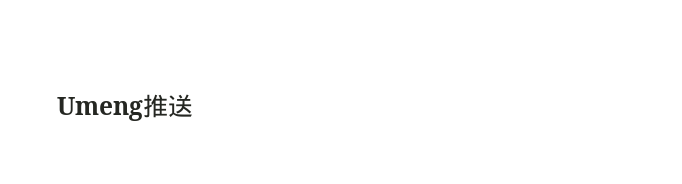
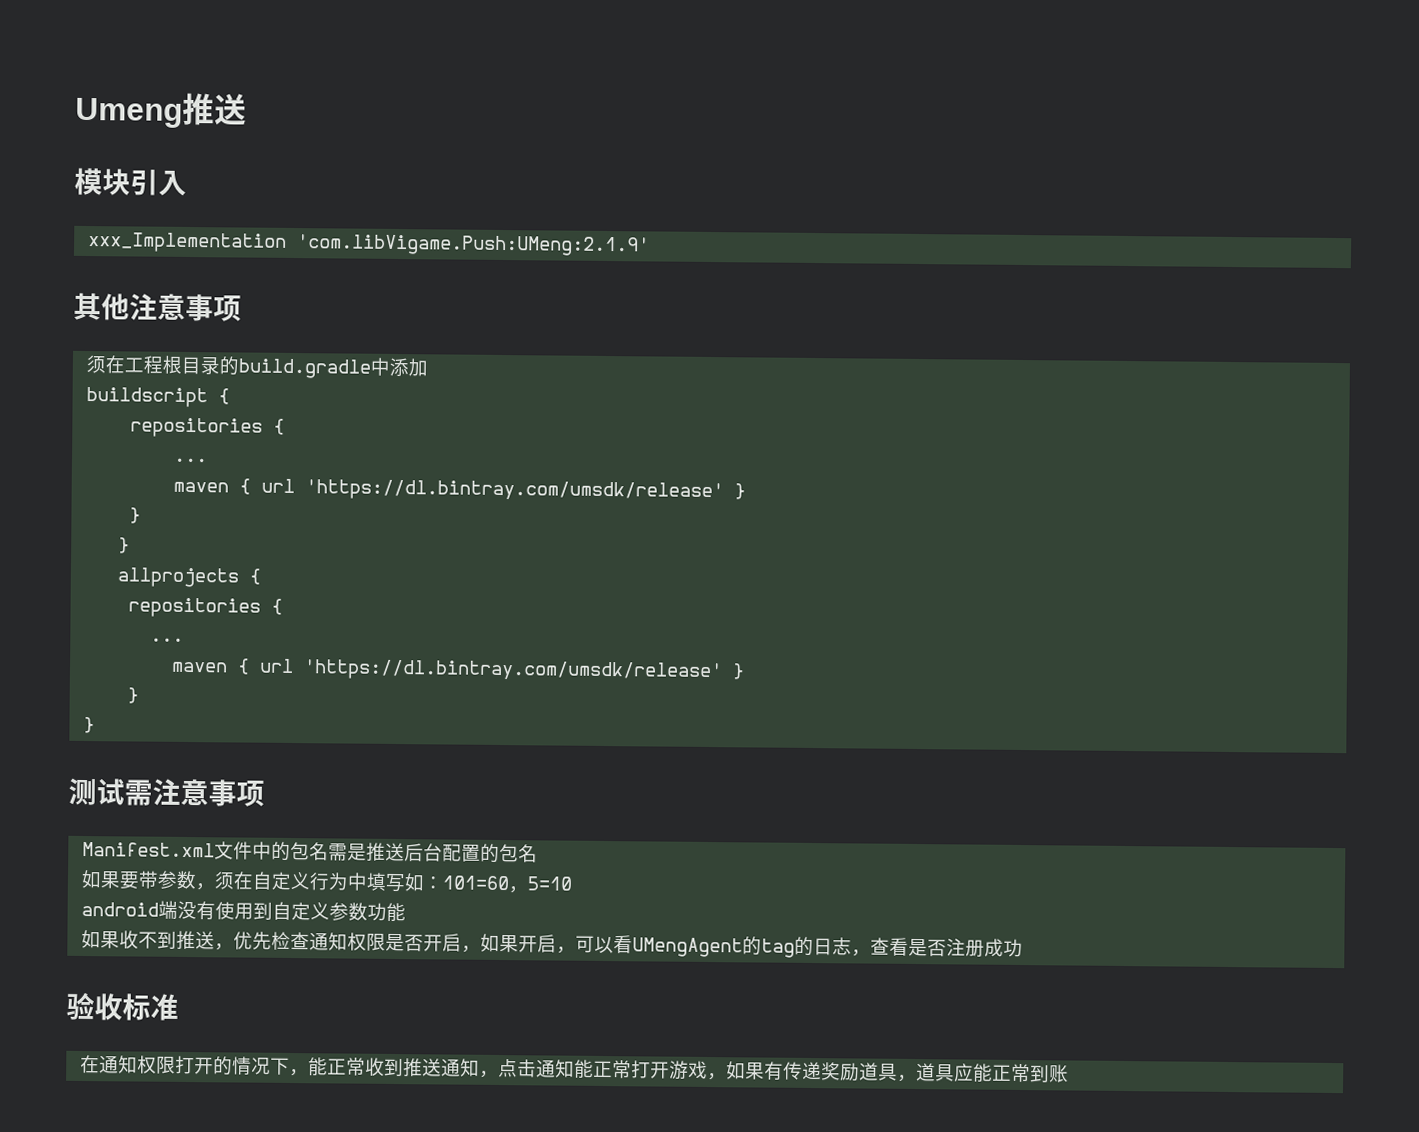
+ 模块引入
+ xxx_Implementation 'com.libVigame.Push:UMeng:2.1.9'
+ 其他注意事项
+ 须在工程根目录的build.gradle中添加
+ buildscript {
+ repositories {
+ ...
+ maven { url 'https://dl.bintray.com/umsdk/release' }
+ }
+ }
+ allprojects {
+ repositories {
+ ...
+ maven { url 'https://dl.bintray.com/umsdk/release' }
+ }
+ }
+ 测试需注意事项
+ Manifest.xml文件中的包名需是推送后台配置的包名
+ 如果要带参数，须在自定义行为中填写如：101=60，5=10
+ android端没有使用到自定义参数功能
+ 如果收不到推送，优先检查通知权限是否开启，如果开启，可以看UMengAgent的tag的日志，查看是否注册成功
+ 验收标准
+ 在通知权限打开的情况下，能正常收到推送通知，点击通知能正常打开游戏，如果有传递奖励道具，道具应能正常到账

